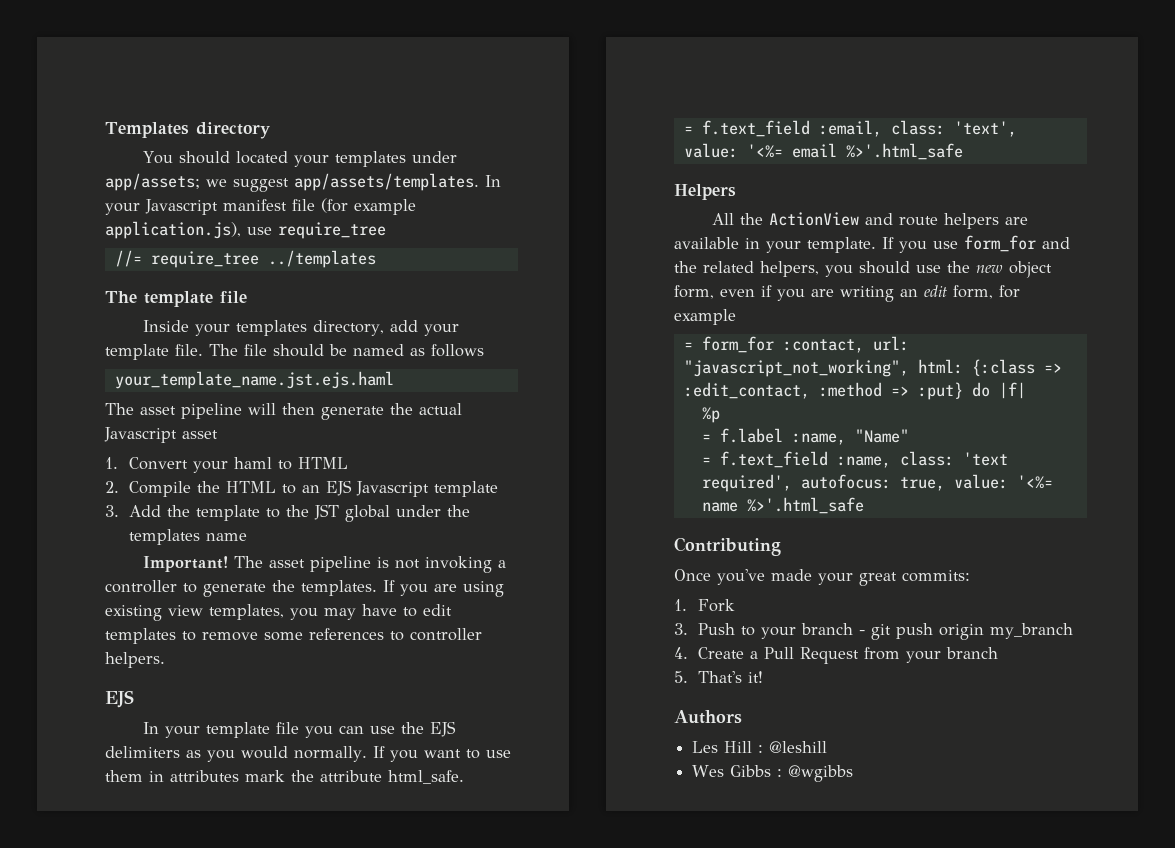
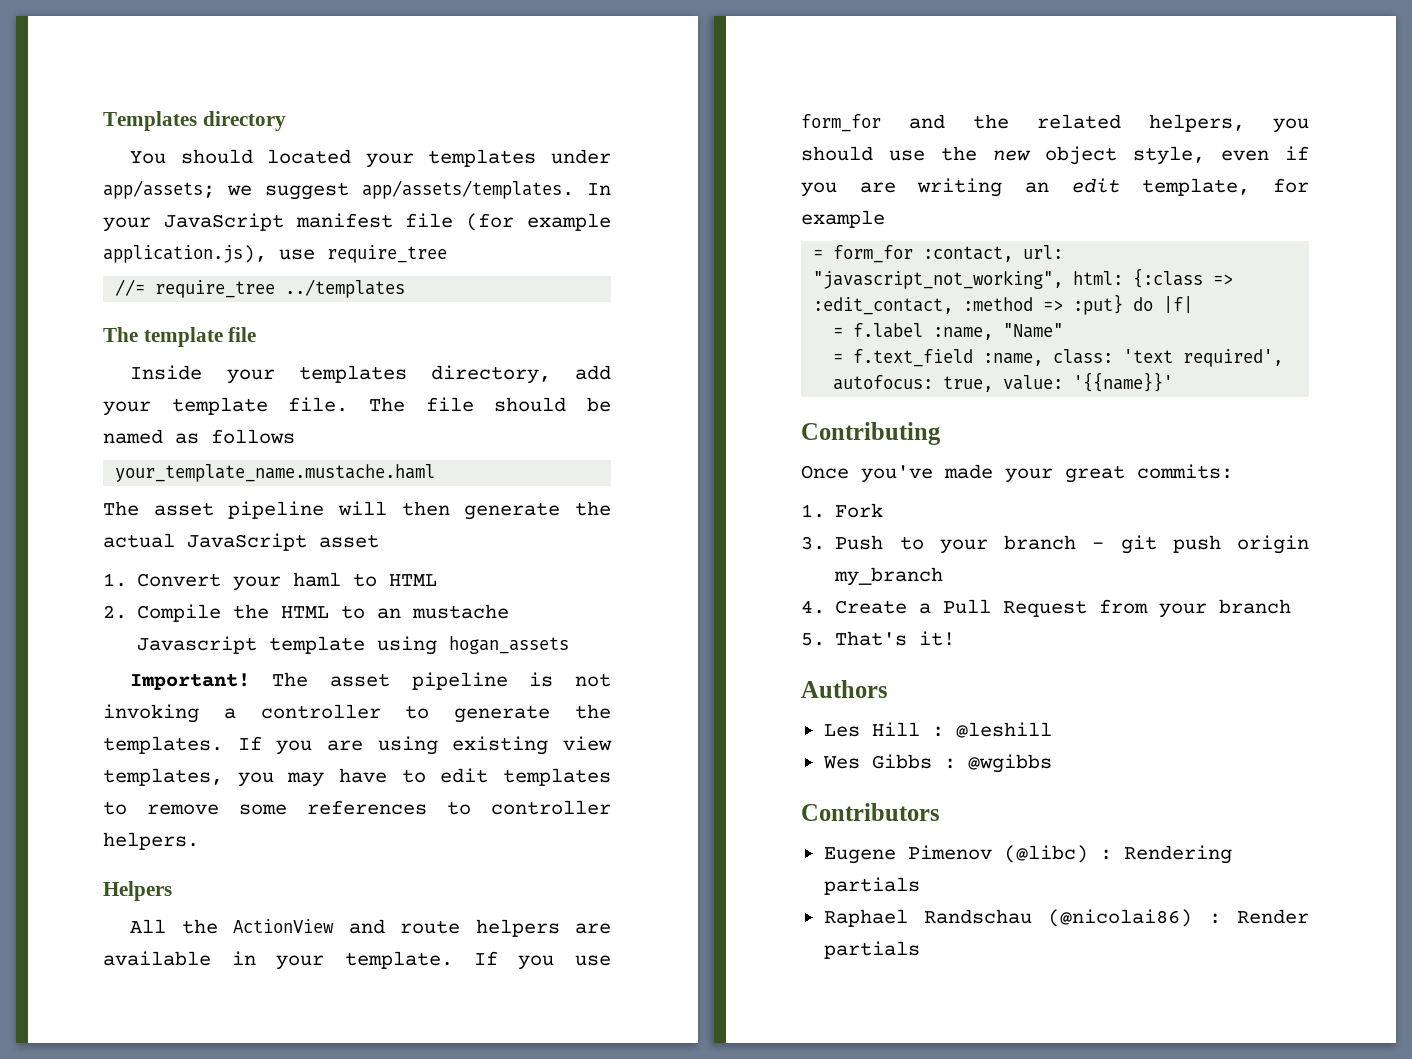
- In your Javascript manifest file (for example application.js), use require_tree
+ In your JavaScript manifest file (for example application.js), use require_tree
- your_template_name.jst.ejs.haml
+ your_template_name.mustache.haml
- The asset pipeline will then generate the actual Javascript asset
+ The asset pipeline will then generate the actual JavaScript asset
- 2. Compile the HTML to an EJS Javascript template
- 3. Add the template to the JST global under the templates name
+ 2. Compile the HTML to an mustache Javascript template using hogan_assets
  If you are using existing view templates, you may have to edit templates to remove some references to controller helpers.
- EJS
- In your template file you can use the EJS delimiters as you would normally. If you want to use them in attributes mark the attribute html_safe.
- = f.text_field :email, class: 'text', value: '<%= email %>'.html_safe
- If you use form_for and the related helpers, you should use the new object form, even if you are writing an edit form, for example
+ If you use form_for and the related helpers, you should use the new object style, even if you are writing an edit template, for example
- %p
- = f.text_field :name, class: 'text required', autofocus: true, value: '<%= name %>'.html_safe
+ = f.text_field :name, class: 'text required', autofocus: true, value: '{{name}}'
+ Contributors
+ Eugene Pimenov (@libc) : Rendering partials
+ Raphael Randschau (@nicolai86) : Render partials

